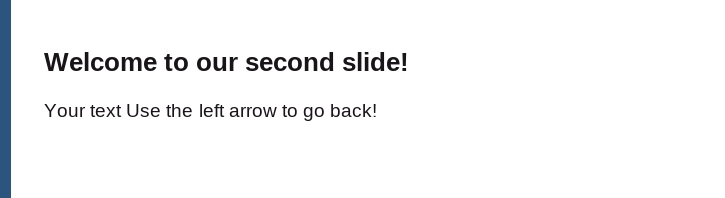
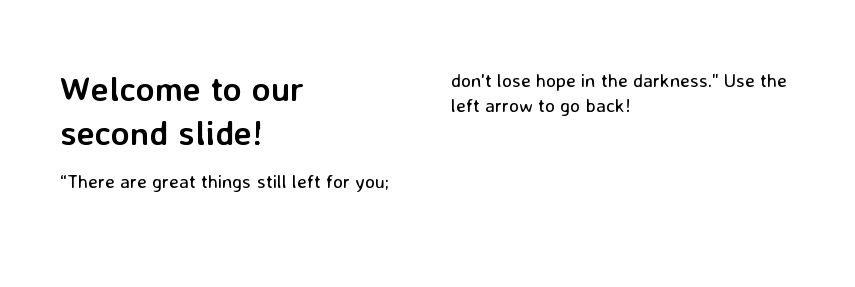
- Your text Use the left arrow to go back!
+ “There are great things still left for you; don't lose hope in the darkness." Use the left arrow to go back!

